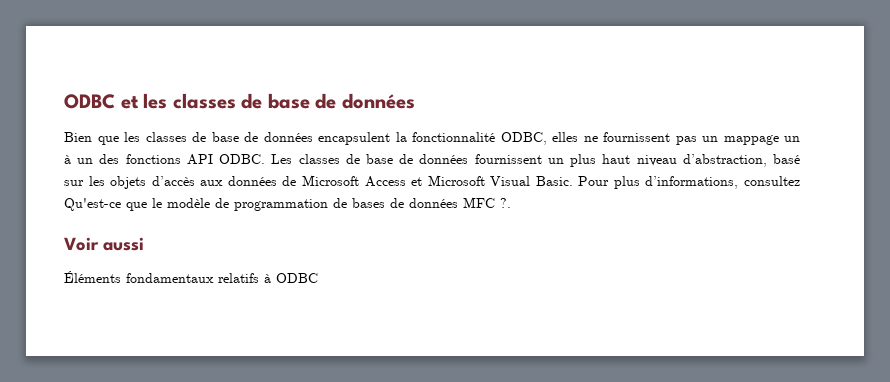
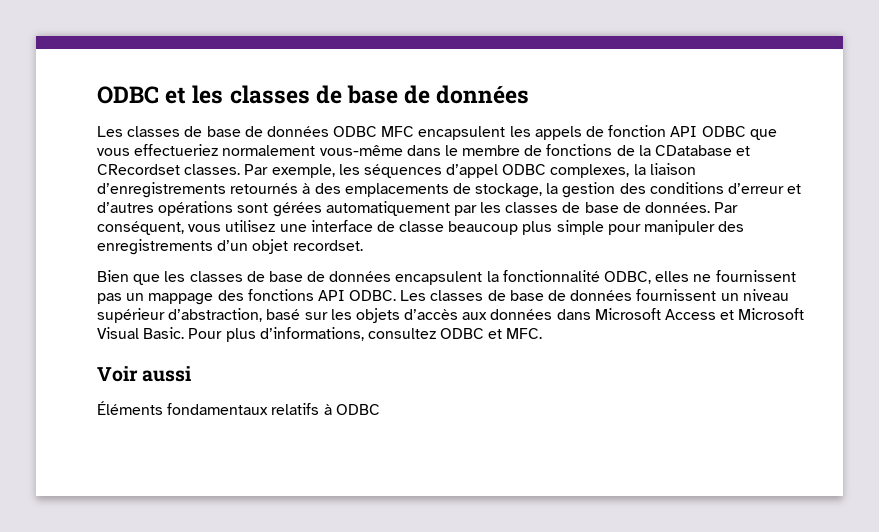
+ Les classes de base de données ODBC MFC encapsulent les appels de fonction API ODBC que vous effectueriez normalement vous-même dans le membre de fonctions de la CDatabase et CRecordset classes. Par exemple, les séquences d’appel ODBC complexes, la liaison d’enregistrements retournés à des emplacements de stockage, la gestion des conditions d’erreur et d’autres opérations sont gérées automatiquement par les classes de base de données. Par conséquent, vous utilisez une interface de classe beaucoup plus simple pour manipuler des enregistrements d’un objet recordset.
- Bien que les classes de base de données encapsulent la fonctionnalité ODBC, elles ne fournissent pas un mappage un à un des fonctions API ODBC.
+ Bien que les classes de base de données encapsulent la fonctionnalité ODBC, elles ne fournissent pas un mappage des fonctions API ODBC.
- Les classes de base de données fournissent un plus haut niveau d’abstraction, basé sur les objets d’accès aux données de Microsoft Access et Microsoft Visual Basic.
+ Les classes de base de données fournissent un niveau supérieur d’abstraction, basé sur les objets d’accès aux données dans Microsoft Access et Microsoft Visual Basic.
- Pour plus d’informations, consultez Qu'est-ce que le modèle de programmation de bases de données MFC ?.
+ Pour plus d’informations, consultez ODBC et MFC.

